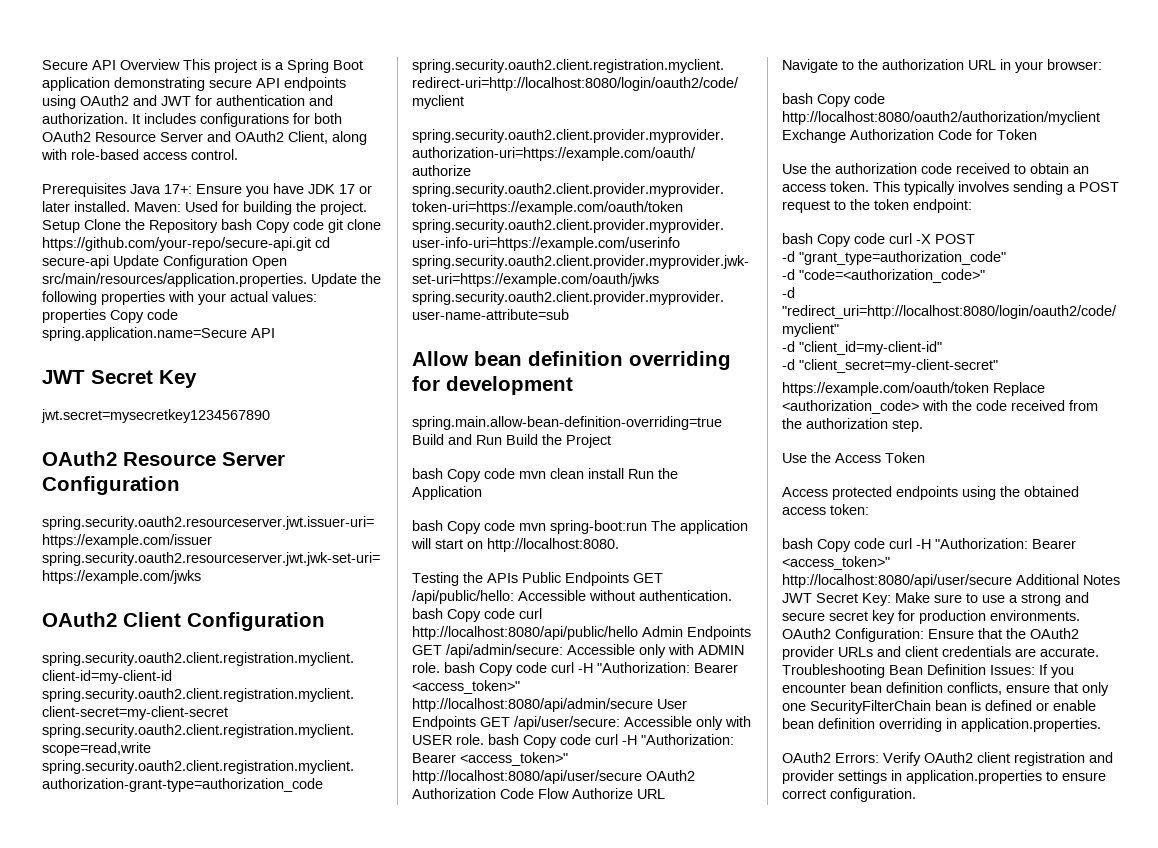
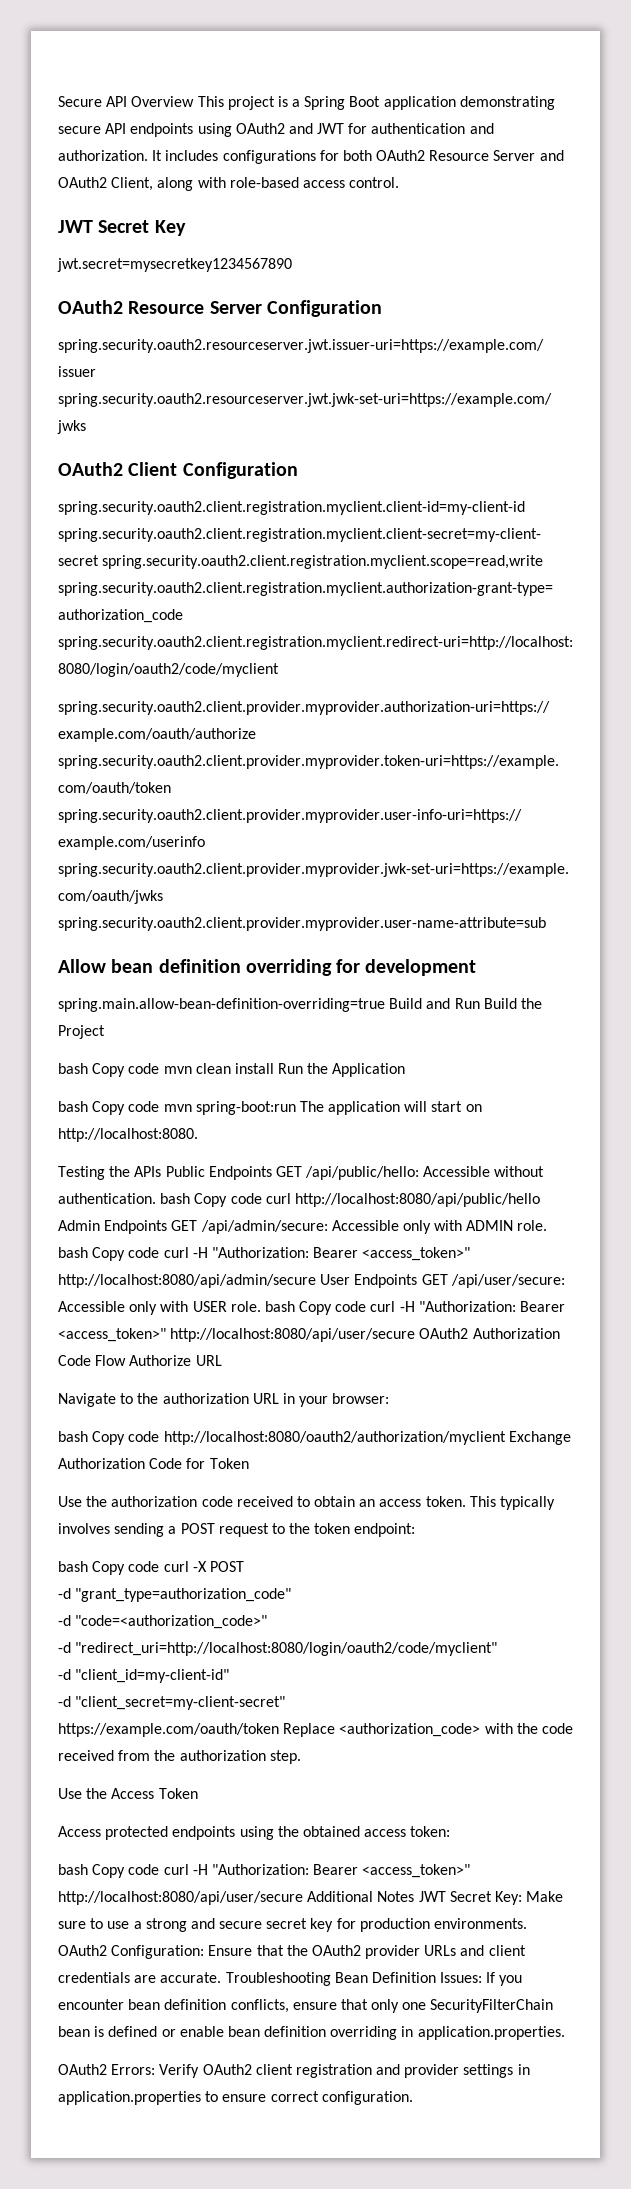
- Prerequisites Java 17+: Ensure you have JDK 17 or later installed. Maven: Used for building the project. Setup Clone the Repository bash Copy code git clone https://github.com/your-repo/secure-api.git cd secure-api Update Configuration Open src/main/resources/application.properties. Update the following properties with your actual values: properties Copy code spring.application.name=Secure API

